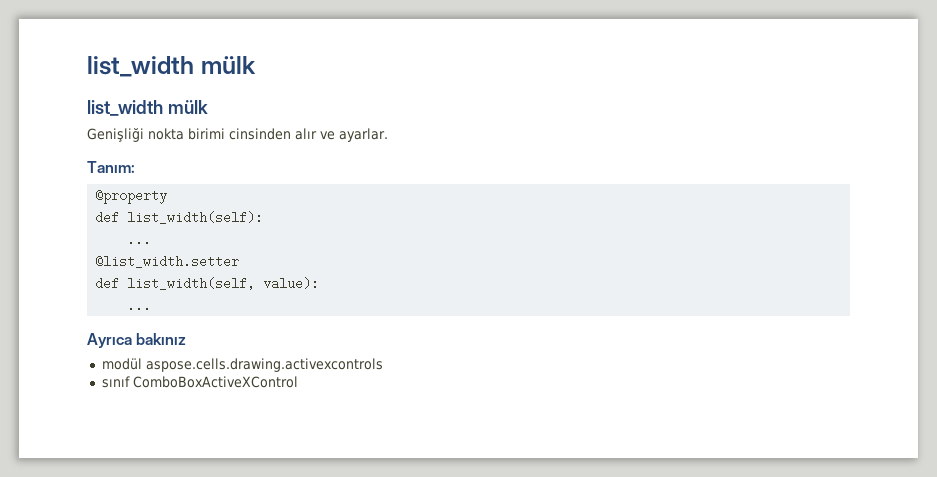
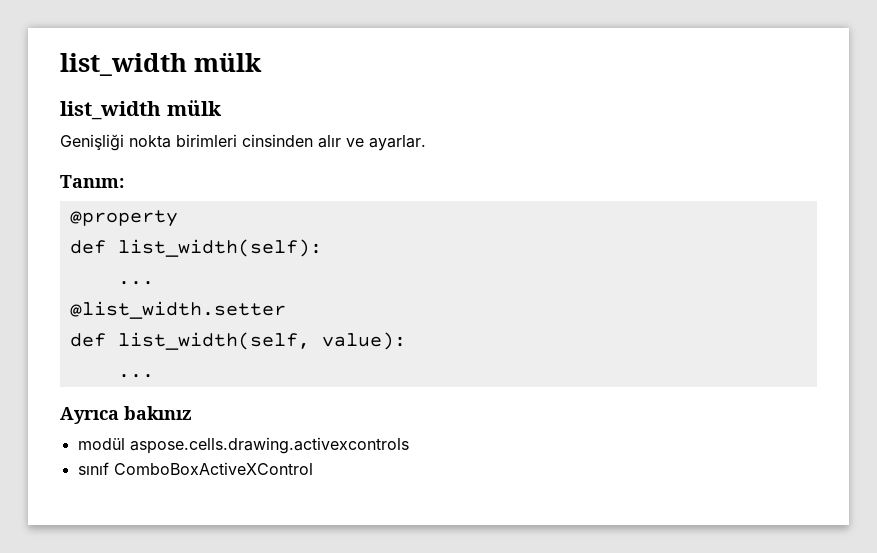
- Genişliği nokta birimi cinsinden alır ve ayarlar.
+ Genişliği nokta birimleri cinsinden alır ve ayarlar.

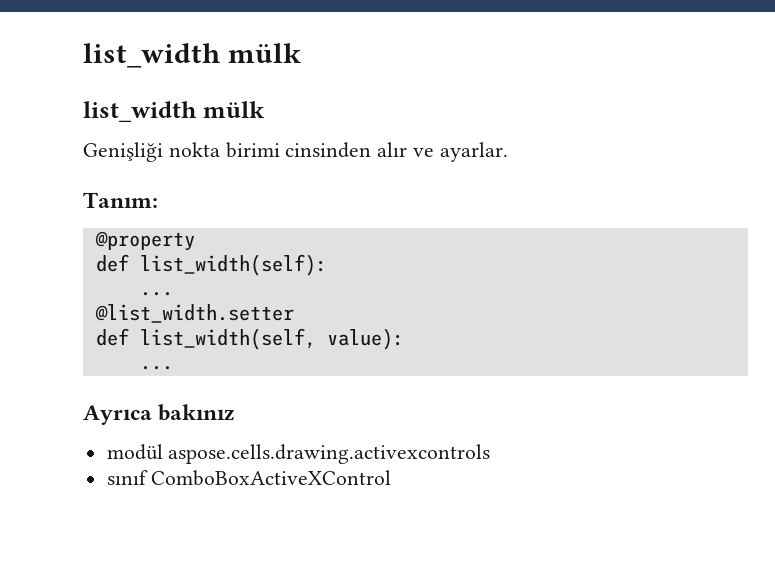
- Genişliği nokta birimleri cinsinden alır ve ayarlar.
+ Genişliği nokta birimi cinsinden alır ve ayarlar.

